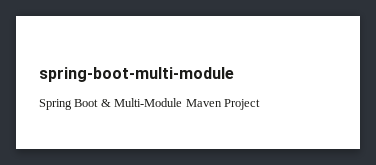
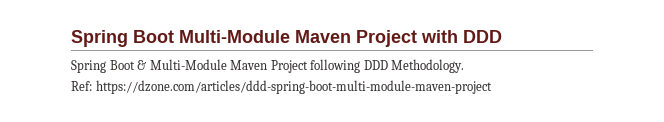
- spring-boot-multi-module
+ Spring Boot Multi-Module Maven Project with DDD
- Spring Boot & Multi-Module Maven Project
+ Spring Boot & Multi-Module Maven Project following DDD Methodology.
+ Ref: https://dzone.com/articles/ddd-spring-boot-multi-module-maven-project

